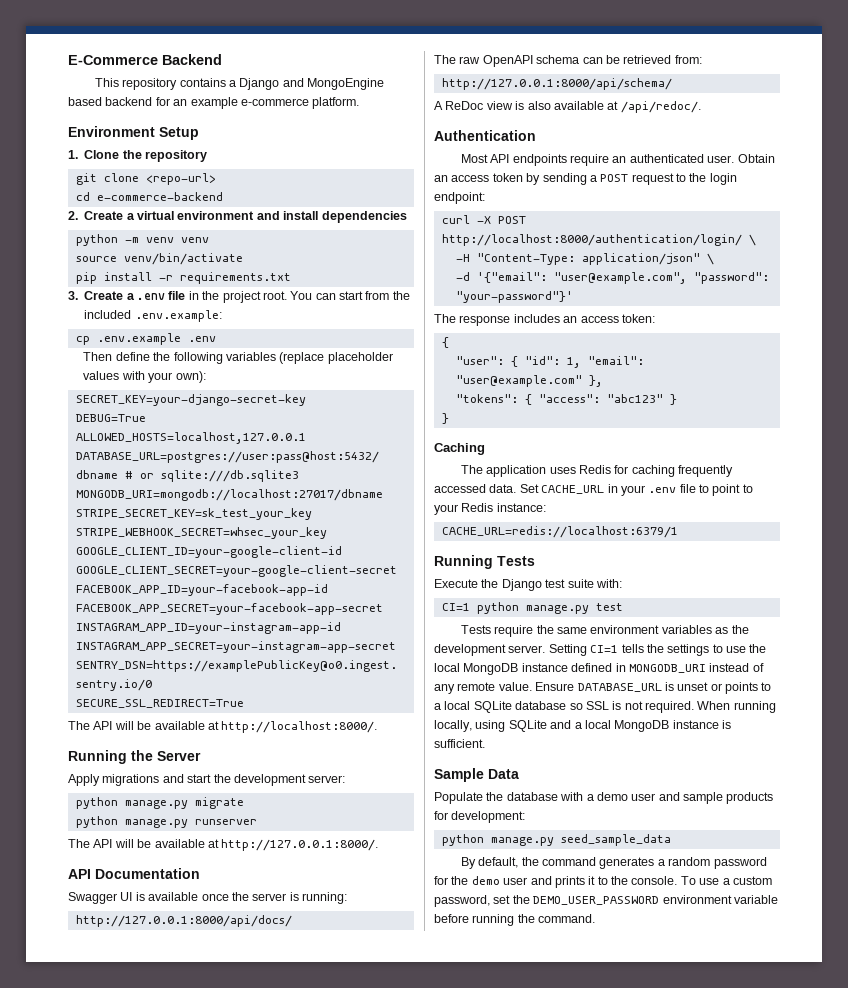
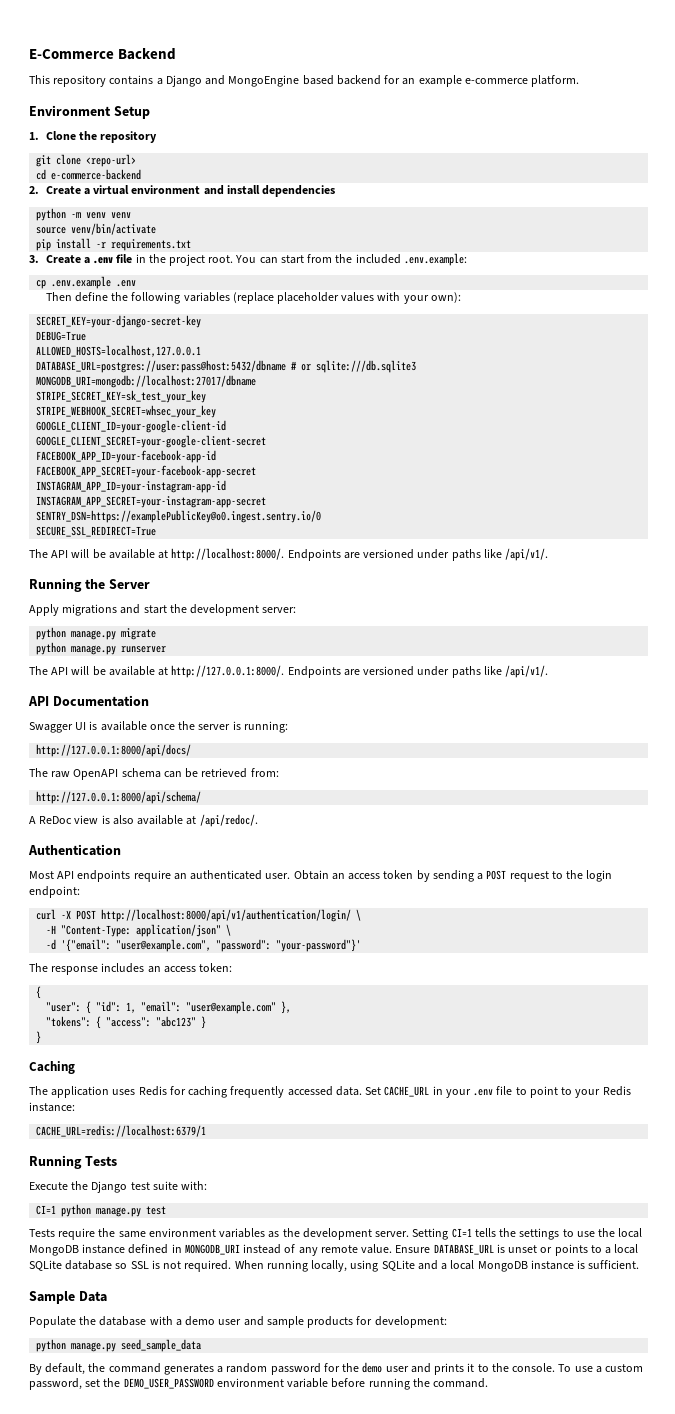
- The API will be available at http://localhost:8000/.
+ The API will be available at http://localhost:8000/. Endpoints are versioned under paths like /api/v1/.
- The API will be available at http://127.0.0.1:8000/.
+ The API will be available at http://127.0.0.1:8000/. Endpoints are versioned under paths like /api/v1/.
- curl -X POST http://localhost:8000/authentication/login/ \
+ curl -X POST http://localhost:8000/api/v1/authentication/login/ \

